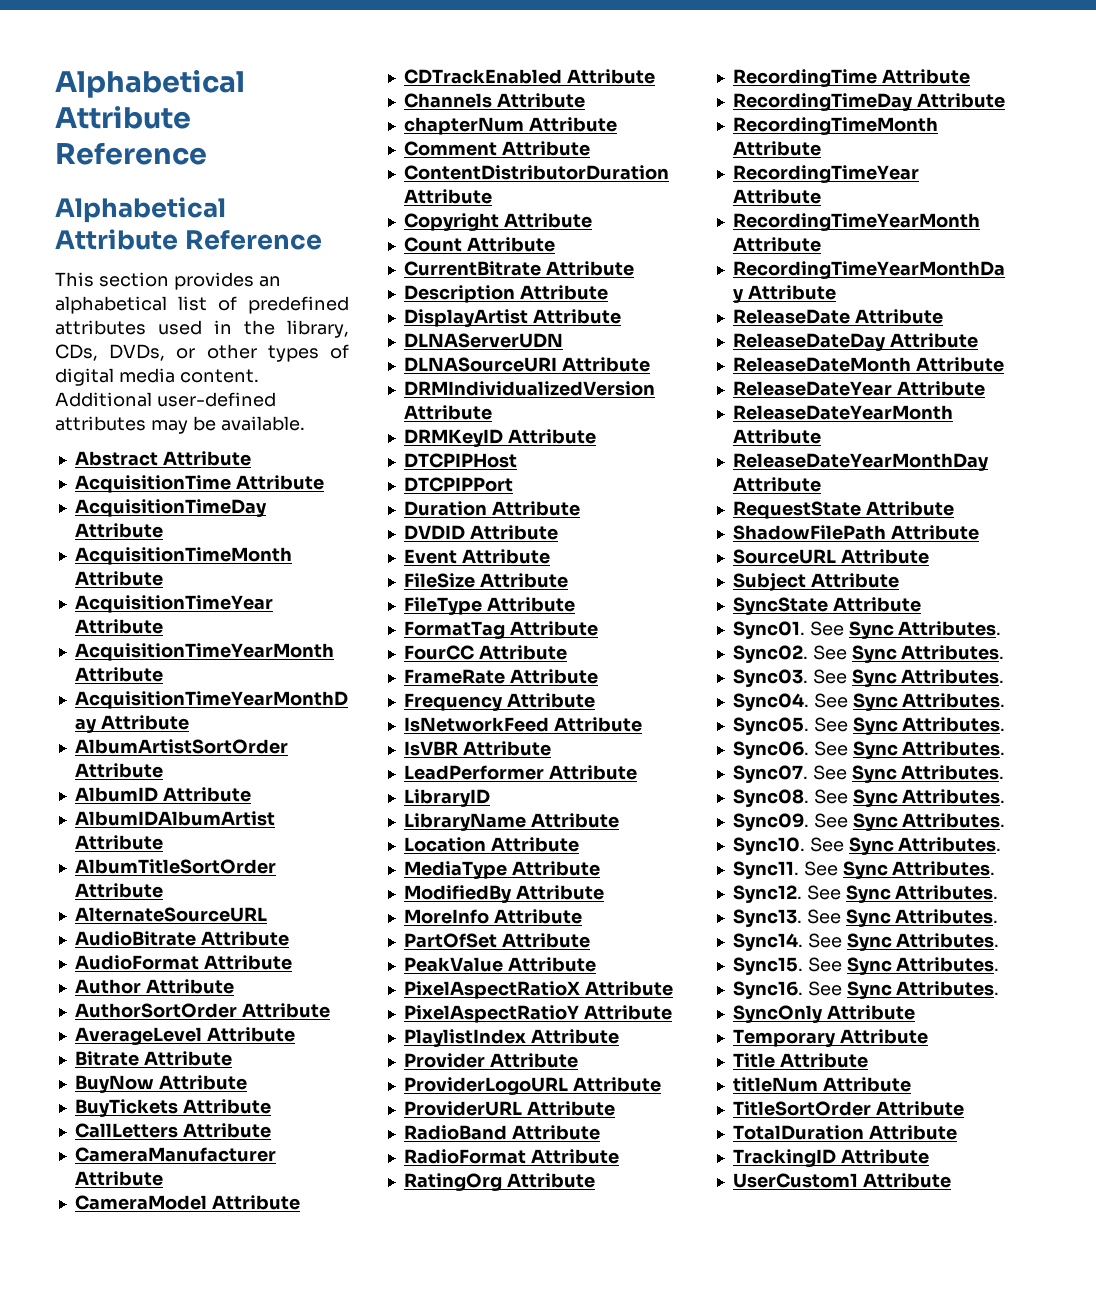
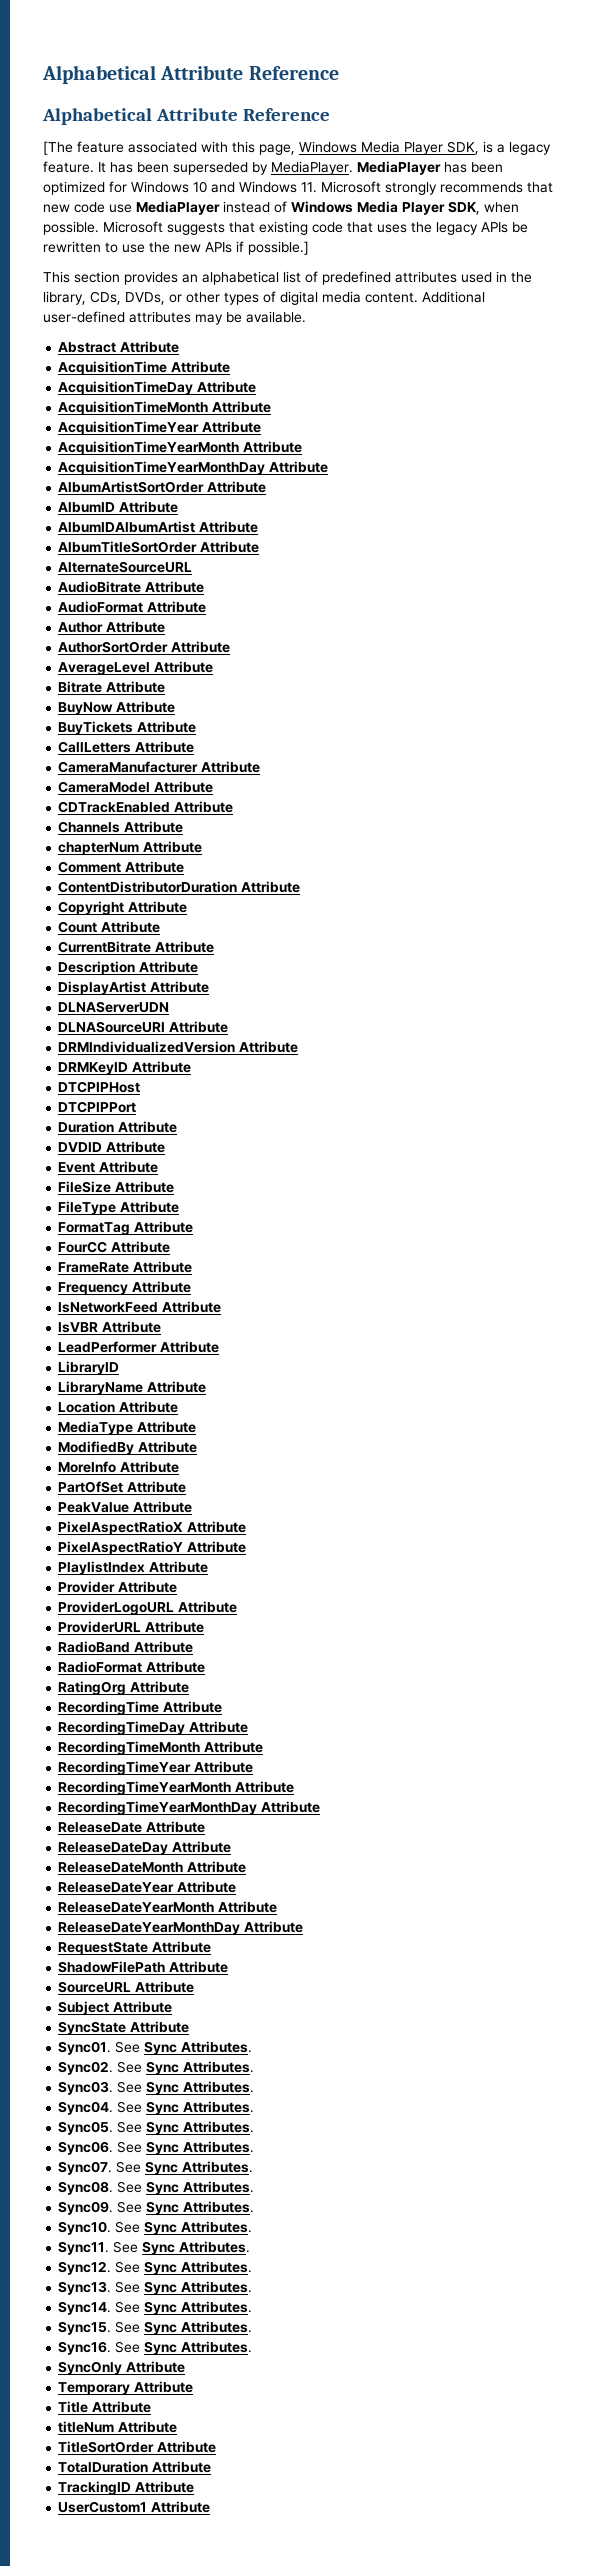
+ [The feature associated with this page, Windows Media Player SDK, is a legacy feature. It has been superseded by MediaPlayer. MediaPlayer has been optimized for Windows 10 and Windows 11. Microsoft strongly recommends that new code use MediaPlayer instead of Windows Media Player SDK, when possible. Microsoft suggests that existing code that uses the legacy APIs be rewritten to use the new APIs if possible.]

